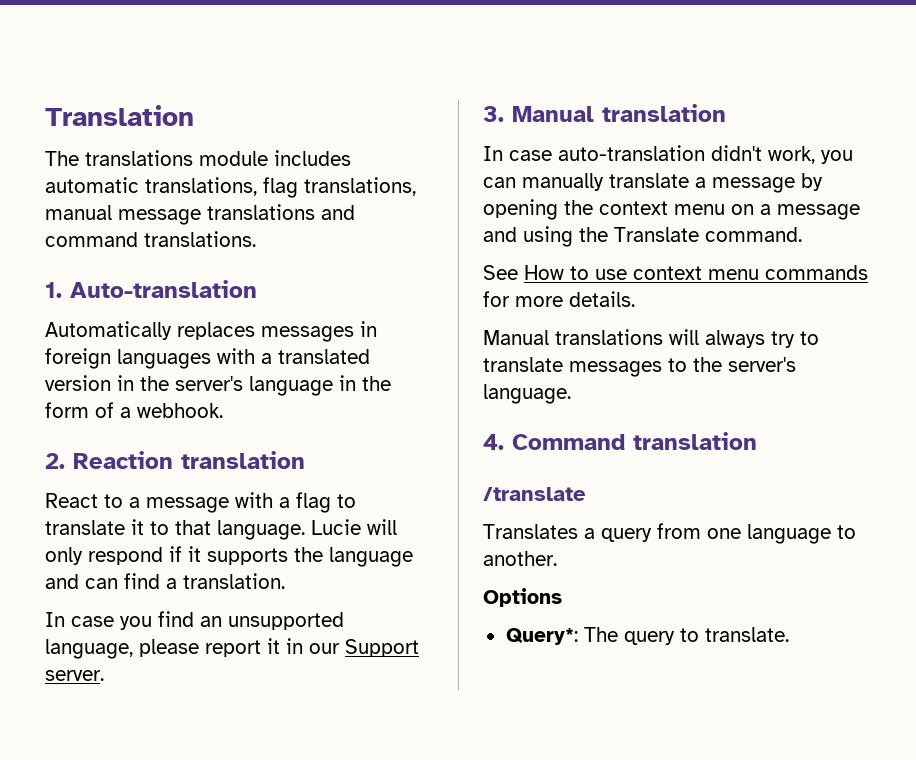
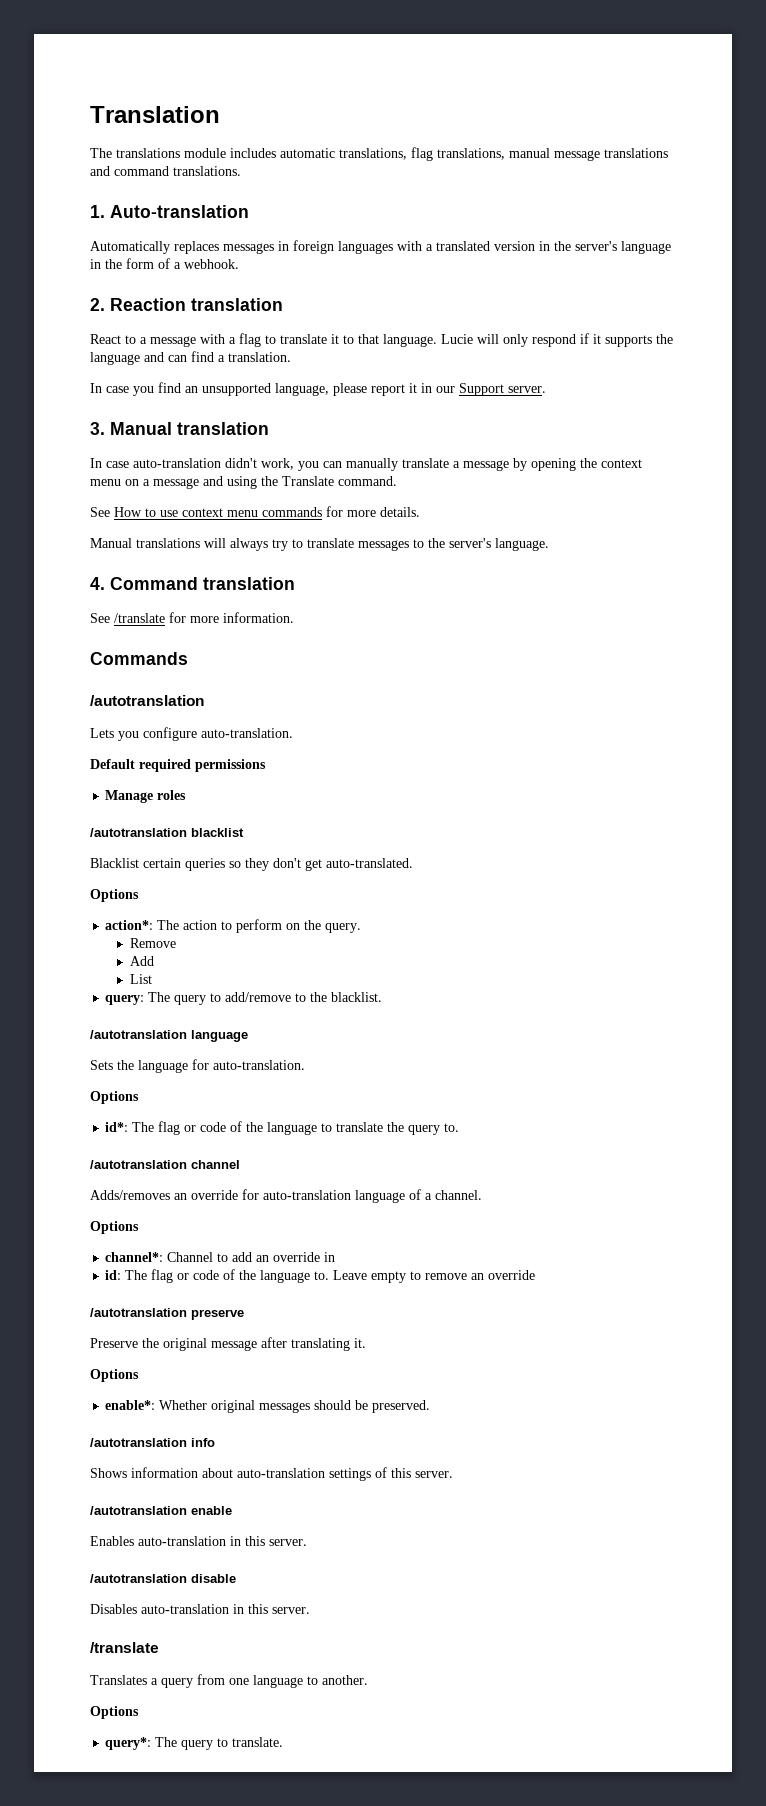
+ See /translate for more information.
+ Commands
+ /autotranslation
+ Lets you configure auto-translation.
+ Default required permissions
+ Manage roles
+ /autotranslation blacklist
+ Blacklist certain queries so they don't get auto-translated.
+ Options
+ action*: The action to perform on the query.
+ Remove
+ Add
+ List
+ query: The query to add/remove to the blacklist.
+ /autotranslation language
+ Sets the language for auto-translation.
+ Options
+ id*: The flag or code of the language to translate the query to.
+ /autotranslation channel
+ Adds/removes an override for auto-translation language of a channel.
+ Options
+ channel*: Channel to add an override in
+ id: The flag or code of the language to. Leave empty to remove an override
+ /autotranslation preserve
+ Preserve the original message after translating it.
+ Options
+ enable*: Whether original messages should be preserved.
+ /autotranslation info
+ Shows information about auto-translation settings of this server.
+ /autotranslation enable
+ Enables auto-translation in this server.
+ /autotranslation disable
+ Disables auto-translation in this server.
- Query*: The query to translate.
+ query*: The query to translate.

